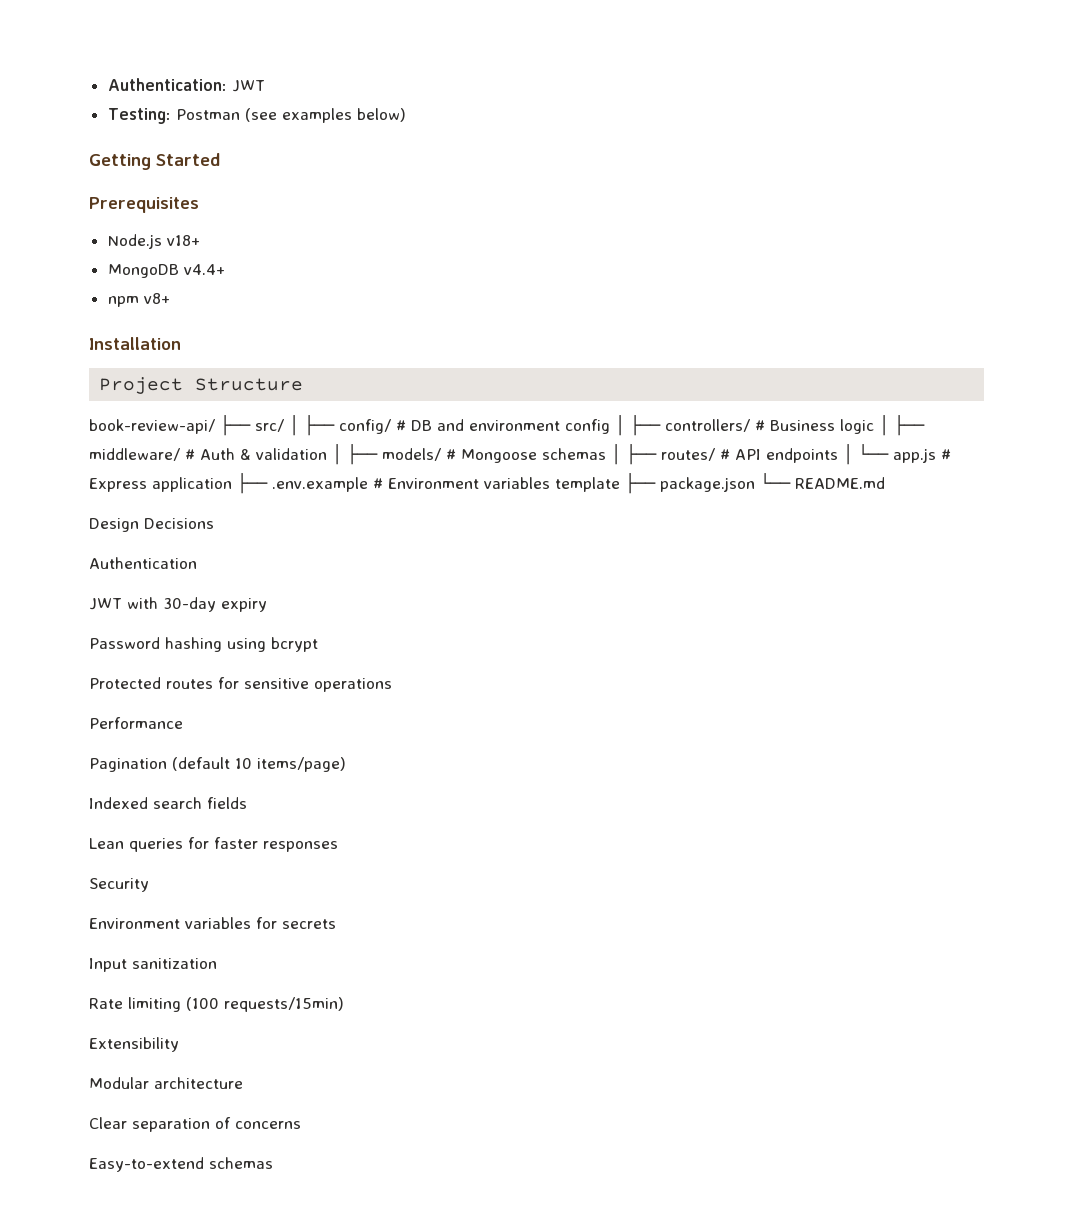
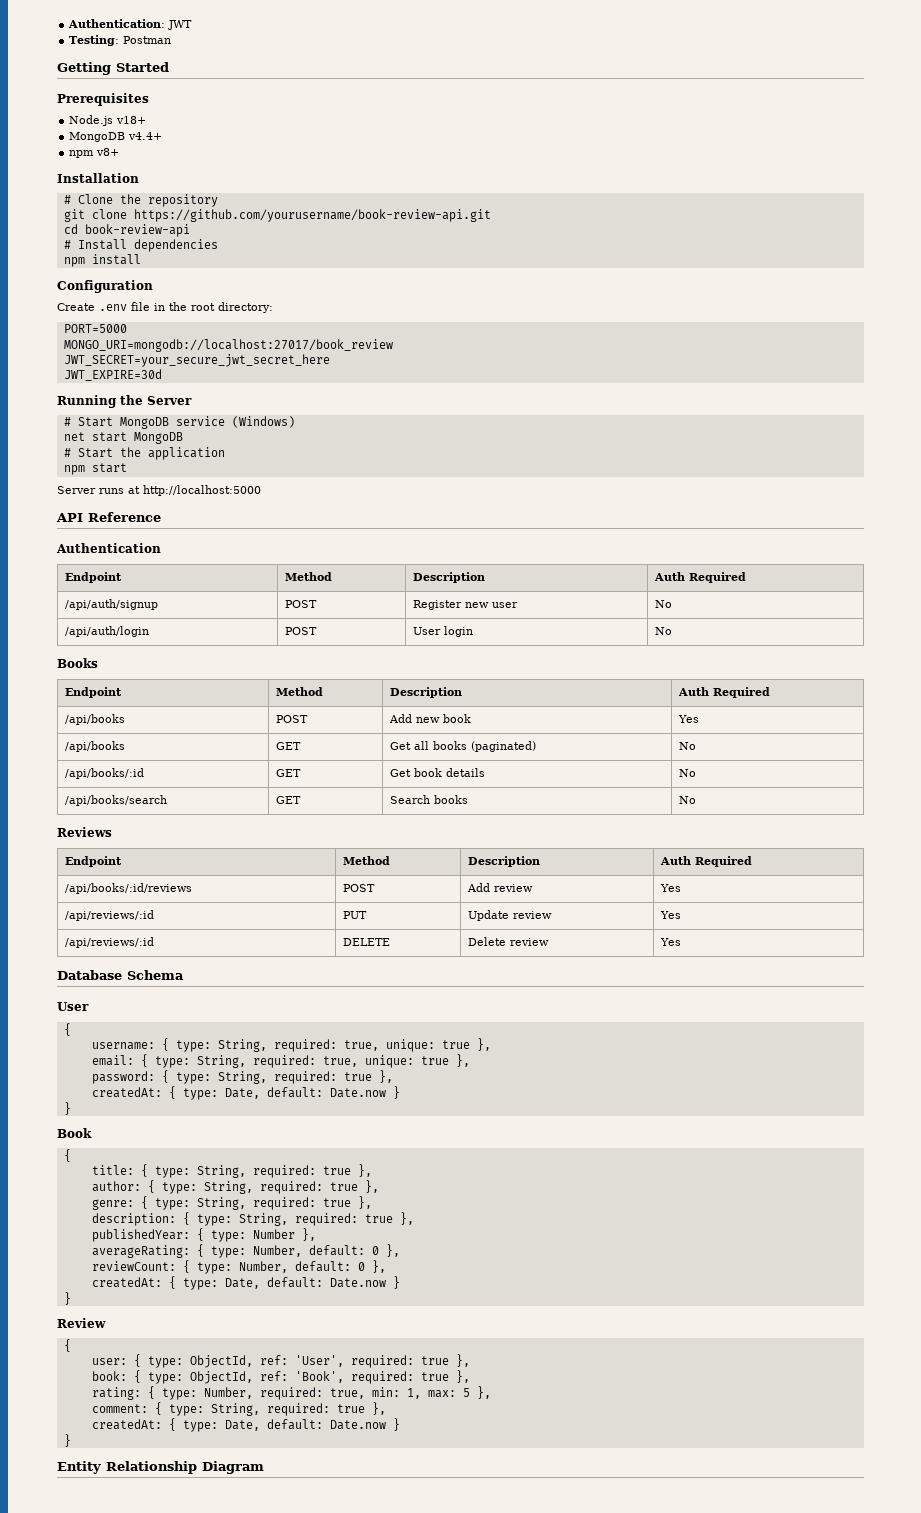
- Testing: Postman (see examples below)
+ Testing: Postman
- Project Structure
- book-review-api/ ├── src/ │ ├── config/ # DB and environment config │ ├── controllers/ # Business logic │ ├── middleware/ # Auth & validation │ ├── models/ # Mongoose schemas │ ├── routes/ # API endpoints │ └── app.js # Express application ├── .env.example # Environment variables template ├── package.json └── README.md
- Design Decisions
+ # Clone the repository
+ git clone https://github.com/yourusername/book-review-api.git
+ cd book-review-api
+ # Install dependencies
+ npm install
+ Configuration
+ Create .env file in the root directory:
+ PORT=5000
+ MONGO_URI=mongodb://localhost:27017/book_review
+ JWT_SECRET=your_secure_jwt_secret_here
+ JWT_EXPIRE=30d
+ Running the Server
+ # Start MongoDB service (Windows)
+ net start MongoDB
+ # Start the application
+ npm start
+ Server runs at http://localhost:5000
+ API Reference
  Authentication
- JWT with 30-day expiry
- Password hashing using bcrypt
- Protected routes for sensitive operations
- Performance
- Pagination (default 10 items/page)
- Indexed search fields
- Lean queries for faster responses
- Security
- Environment variables for secrets
- Input sanitization
- Rate limiting (100 requests/15min)
- Extensibility
- Modular architecture
- Clear separation of concerns
- Easy-to-extend schemas
+ Endpoint | Method | Description | Auth Required
+ /api/auth/signup | POST | Register new user | No
+ /api/auth/login | POST | User login | No
+ Books
+ Endpoint | Method | Description | Auth Required
+ /api/books | POST | Add new book | Yes
+ /api/books | GET | Get all books (paginated) | No
+ /api/books/:id | GET | Get book details | No
+ /api/books/search | GET | Search books | No
+ Reviews
+ Endpoint | Method | Description | Auth Required
+ /api/books/:id/reviews | POST | Add review | Yes
+ /api/reviews/:id | PUT | Update review | Yes
+ /api/reviews/:id | DELETE | Delete review | Yes
+ Database Schema
+ User
+ {
+ username: { type: String, required: true, unique: true },
+ email: { type: String, required: true, unique: true },
+ password: { type: String, required: true },
+ createdAt: { type: Date, default: Date.now }
+ }
+ Book
+ {
+ title: { type: String, required: true },
+ author: { type: String, required: true },
+ genre: { type: String, required: true },
+ description: { type: String, required: true },
+ publishedYear: { type: Number },
+ averageRating: { type: Number, default: 0 },
+ reviewCount: { type: Number, default: 0 },
+ createdAt: { type: Date, default: Date.now }
+ }
+ Review
+ {
+ user: { type: ObjectId, ref: 'User', required: true },
+ book: { type: ObjectId, ref: 'Book', required: true },
+ rating: { type: Number, required: true, min: 1, max: 5 },
+ comment: { type: String, required: true },
+ createdAt: { type: Date, default: Date.now }
+ }
+ Entity Relationship Diagram

